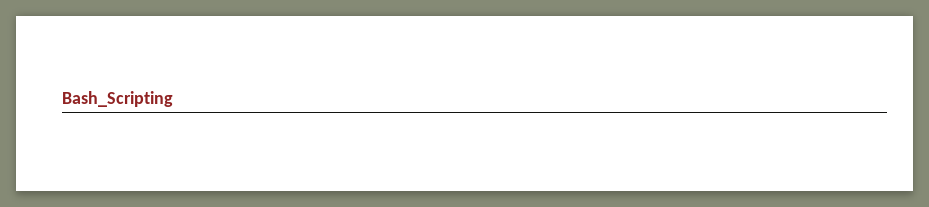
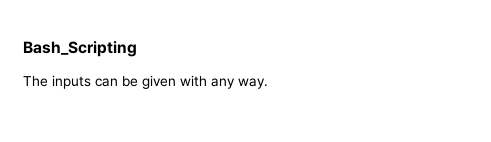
+ The inputs can be given with any way.

